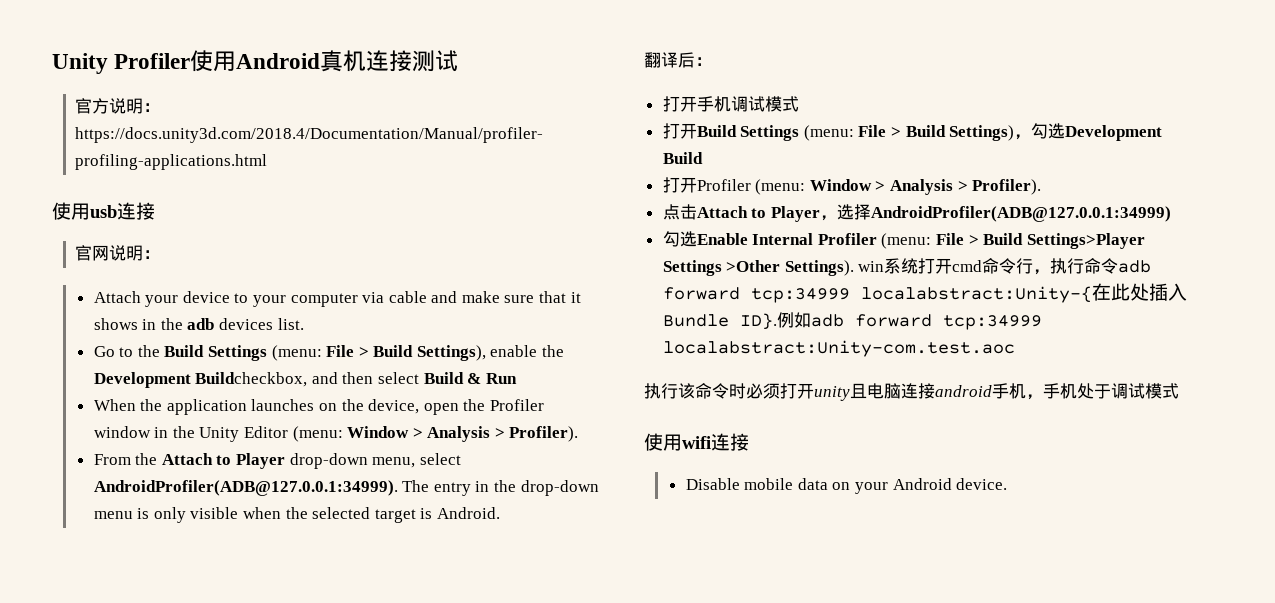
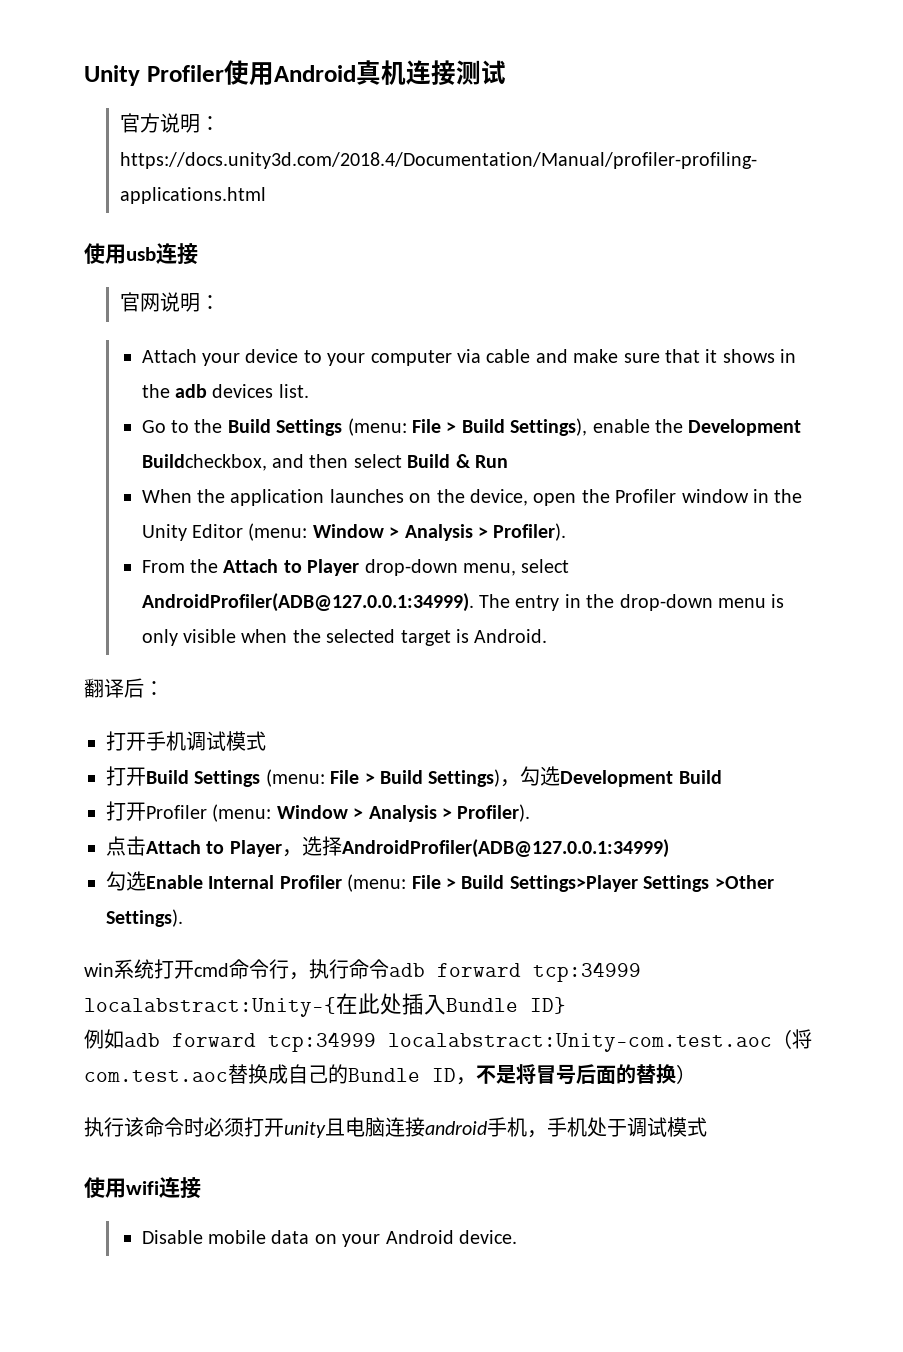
- 勾选Enable Internal Profiler (menu: File > Build Settings>Player Settings >Other Settings). win系统打开cmd命令行，执行命令adb forward tcp:34999 localabstract:Unity-{在此处插入Bundle ID}.例如adb forward tcp:34999 localabstract:Unity-com.test.aoc
+ 勾选Enable Internal Profiler (menu: File > Build Settings>Player Settings >Other Settings).
+ win系统打开cmd命令行，执行命令adb forward tcp:34999 localabstract:Unity-{在此处插入Bundle ID}
+ 例如adb forward tcp:34999 localabstract:Unity-com.test.aoc（将com.test.aoc替换成自己的Bundle ID，不是将冒号后面的替换）

